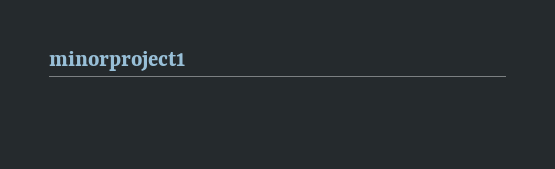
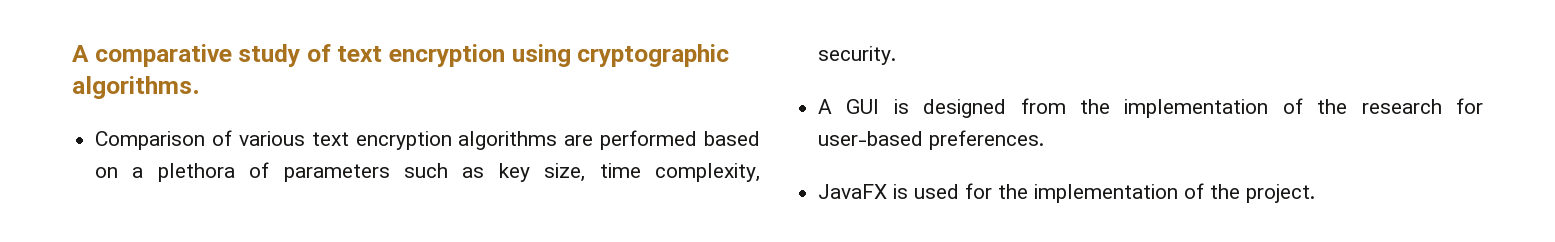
- minorproject1
+ A comparative study of text encryption using cryptographic algorithms.
+ Comparison of various text encryption algorithms are performed based on a plethora of parameters such as key size, time complexity, security.
+ A GUI is designed from the implementation of the research for user-based preferences.
+ JavaFX is used for the implementation of the project.

